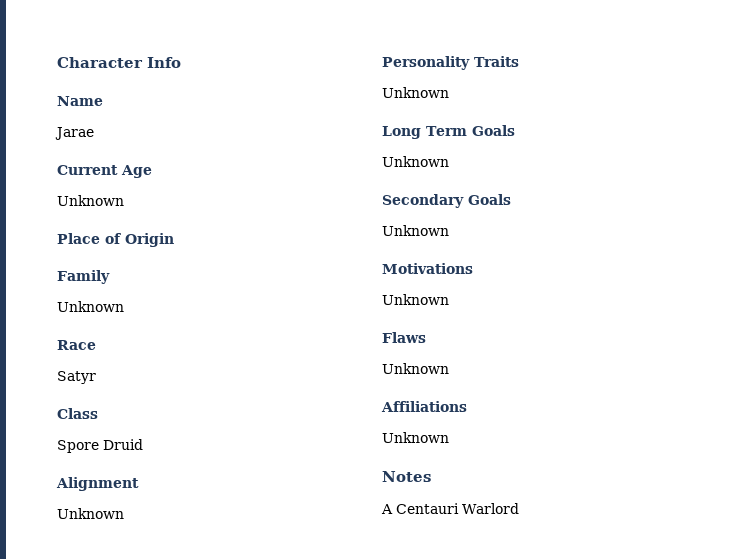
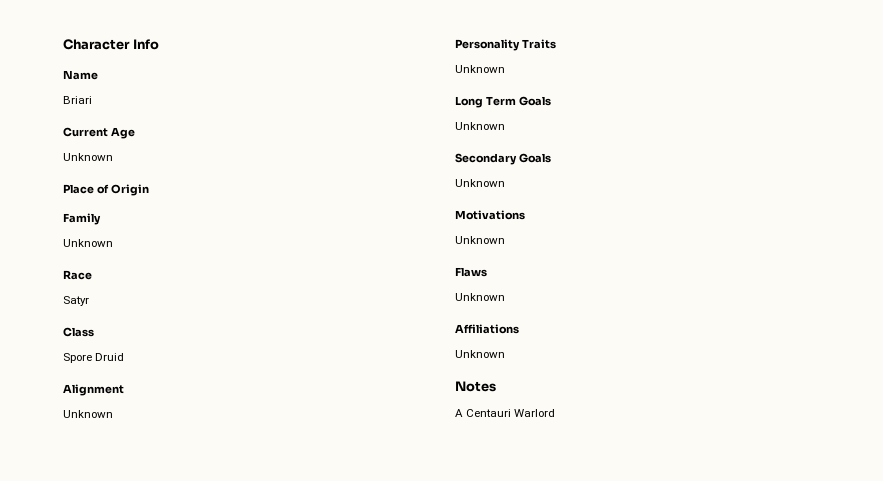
- Jarae
+ Briari

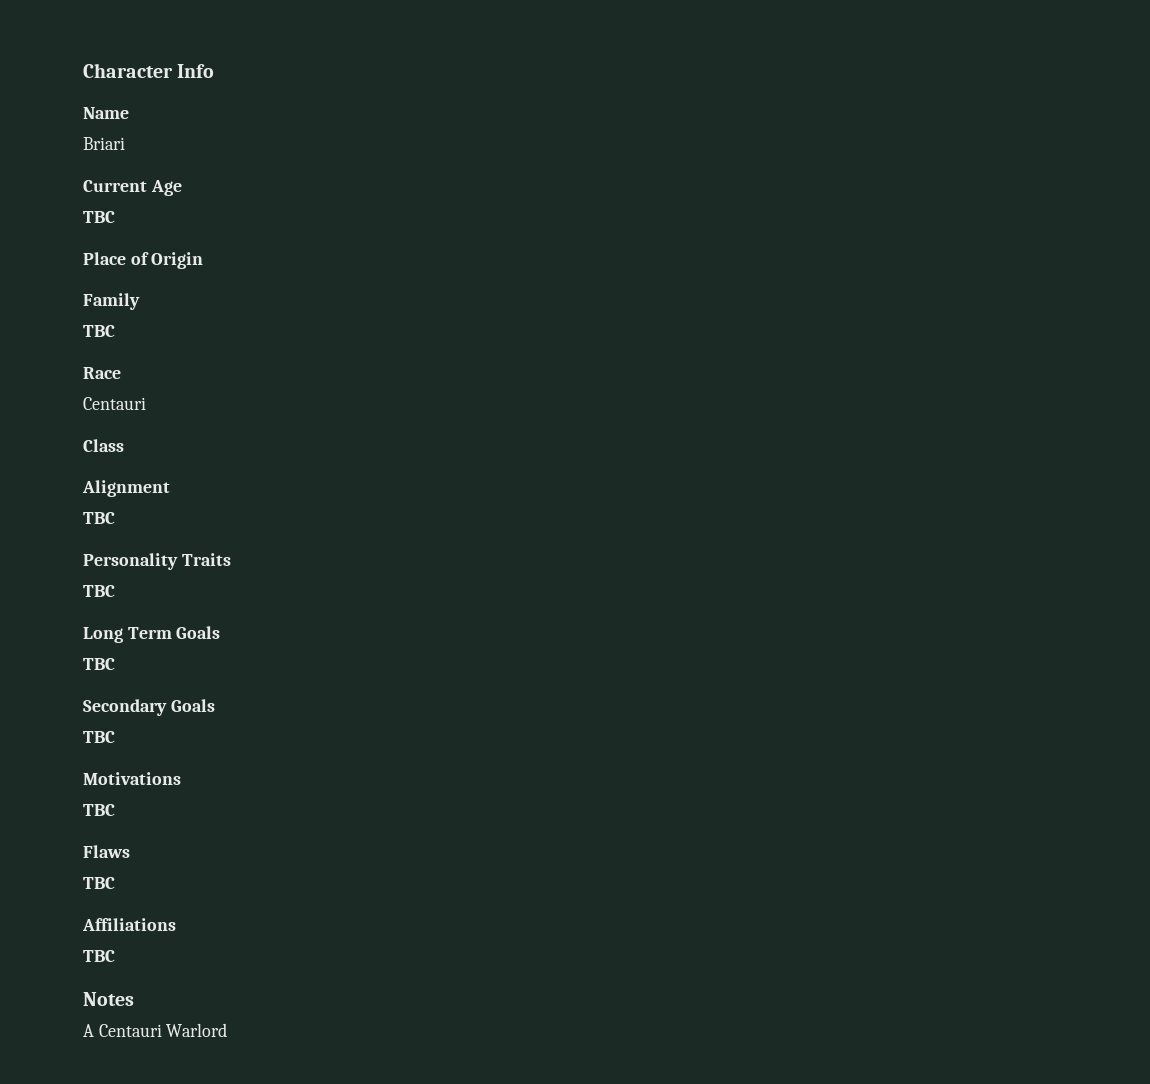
  Current Age
- Unknown
+ TBC
  Family
- Unknown
+ TBC
  Race
- Satyr
+ Centauri
- Spore Druid
  Alignment
- Unknown
+ TBC
  Personality Traits
- Unknown
+ TBC
  Long Term Goals
- Unknown
+ TBC
  Secondary Goals
- Unknown
+ TBC
  Motivations
- Unknown
+ TBC
  Flaws
- Unknown
+ TBC
  Affiliations
- Unknown
+ TBC

